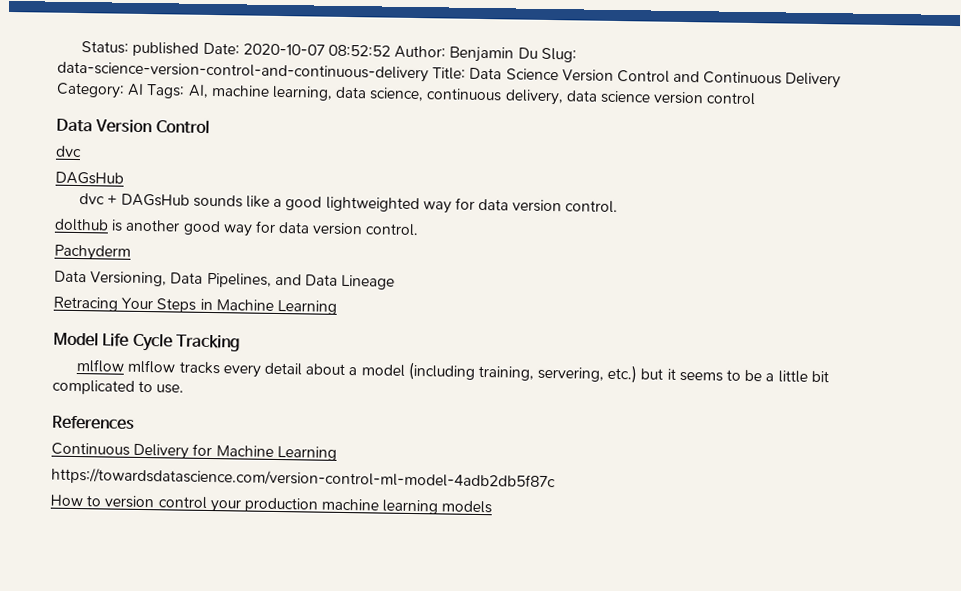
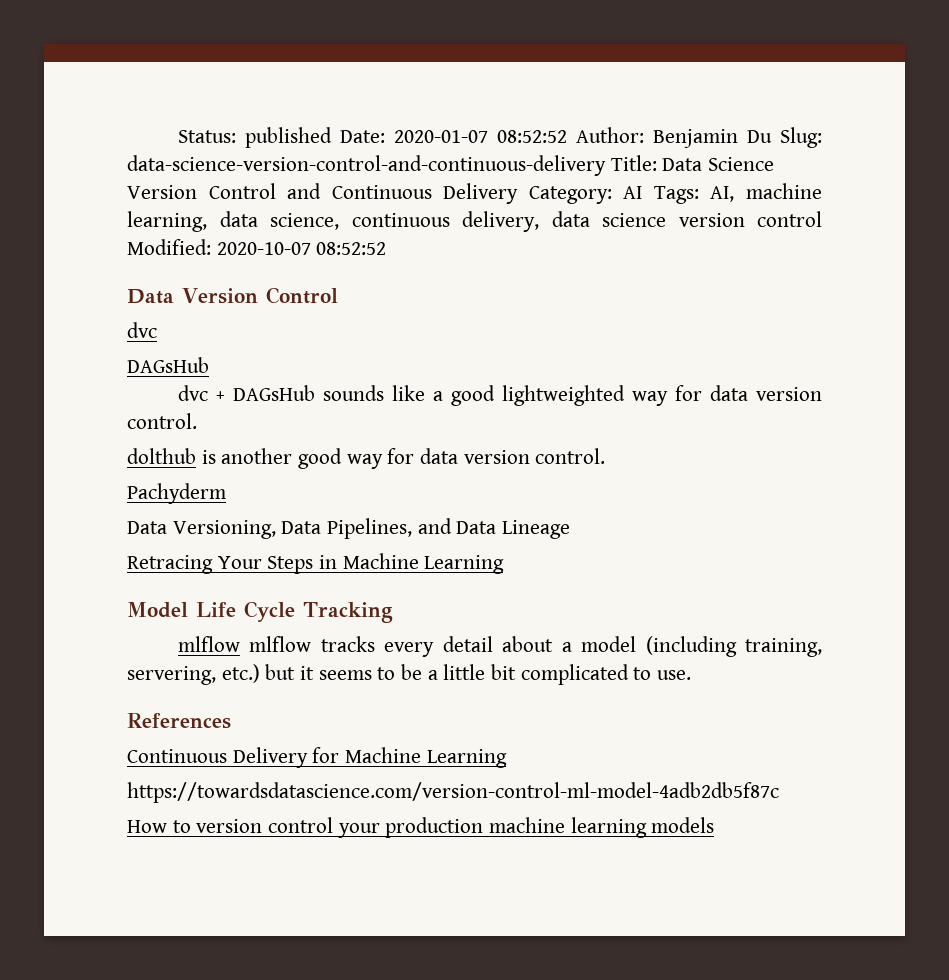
- Status: published Date: 2020-10-07 08:52:52 Author: Benjamin Du Slug: data-science-version-control-and-continuous-delivery Title: Data Science Version Control and Continuous Delivery Category: AI Tags: AI, machine learning, data science, continuous delivery, data science version control
+ Status: published Date: 2020-01-07 08:52:52 Author: Benjamin Du Slug: data-science-version-control-and-continuous-delivery Title: Data Science Version Control and Continuous Delivery Category: AI Tags: AI, machine learning, data science, continuous delivery, data science version control Modified: 2020-10-07 08:52:52

